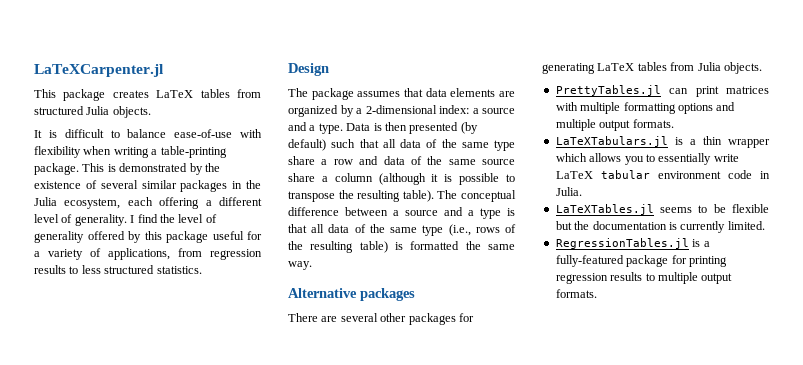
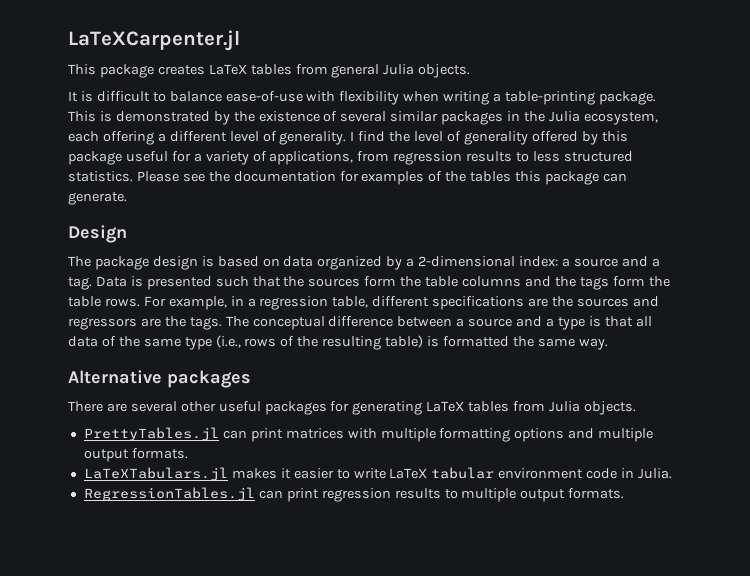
- This package creates LaTeX tables from structured Julia objects.
+ This package creates LaTeX tables from general Julia objects.
- I find the level of generality offered by this package useful for a variety of applications, from regression results to less structured statistics.
+ I find the level of generality offered by this package useful for a variety of applications, from regression results to less structured statistics. Please see the documentation for examples of the tables this package can generate.
  Design
- The package assumes that data elements are organized by a 2-dimensional index: a source and a type.
+ The package design is based on data organized by a 2-dimensional index: a source and a tag.
- Data is then presented (by default) such that all data of the same type share a row and data of the same source share a column (although it is possible to transpose the resulting table).
+ Data is presented such that the sources form the table columns and the tags form the table rows. For example, in a regression table, different specifications are the sources and regressors are the tags.
- There are several other packages for generating LaTeX tables from Julia objects.
+ There are several other useful packages for generating LaTeX tables from Julia objects.
- LaTeXTabulars.jl is a thin wrapper which allows you to essentially write LaTeX tabular environment code in Julia.
+ LaTeXTabulars.jl makes it easier to write LaTeX tabular environment code in Julia.
- LaTeXTables.jl seems to be flexible but the documentation is currently limited.
- RegressionTables.jl is a fully-featured package for printing regression results to multiple output formats.
+ RegressionTables.jl can print regression results to multiple output formats.

